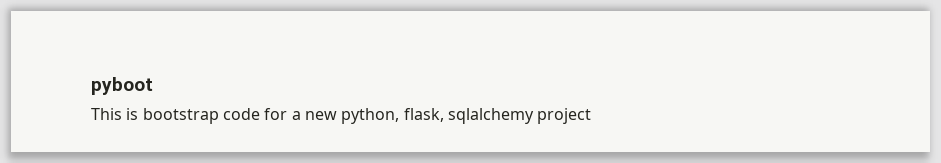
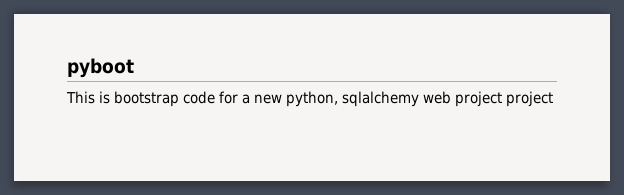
- This is bootstrap code for a new python, flask, sqlalchemy project
+ This is bootstrap code for a new python, sqlalchemy web project project

